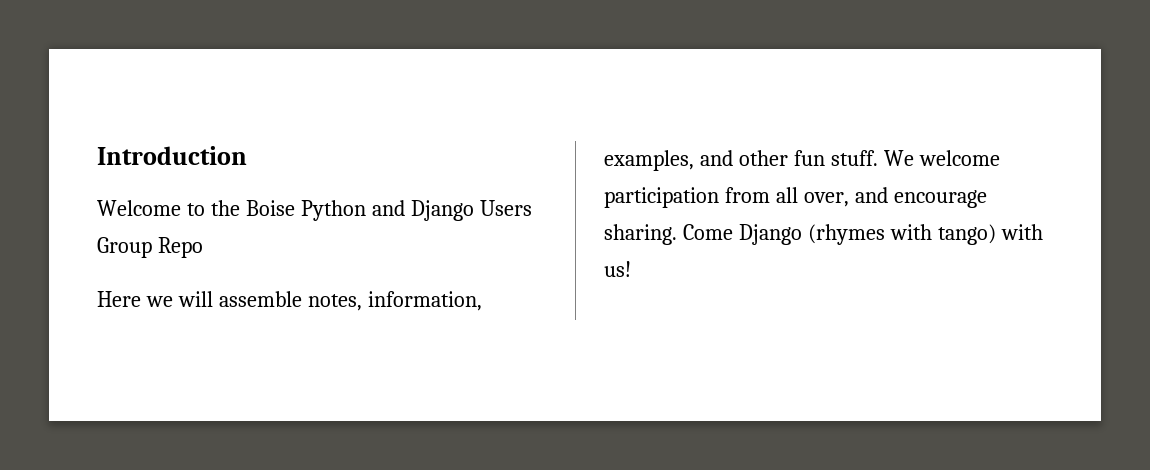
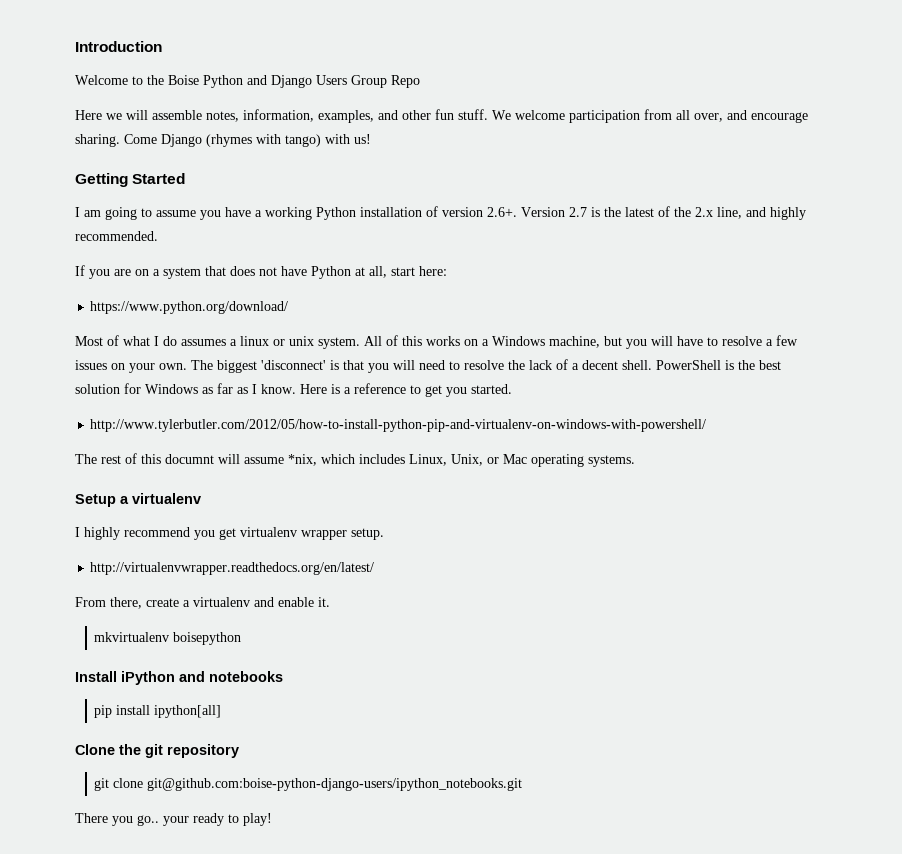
+ Getting Started
+ I am going to assume you have a working Python installation of version 2.6+. Version 2.7 is the latest of the 2.x line, and highly recommended.
+ If you are on a system that does not have Python at all, start here:
+ https://www.python.org/download/
+ Most of what I do assumes a linux or unix system. All of this works on a Windows machine, but you will have to resolve a few issues on your own. The biggest 'disconnect' is that you will need to resolve the lack of a decent shell. PowerShell is the best solution for Windows as far as I know. Here is a reference to get you started.
+ http://www.tylerbutler.com/2012/05/how-to-install-python-pip-and-virtualenv-on-windows-with-powershell/
+ The rest of this documnt will assume *nix, which includes Linux, Unix, or Mac operating systems.
+ Setup a virtualenv
+ I highly recommend you get virtualenv wrapper setup.
+ http://virtualenvwrapper.readthedocs.org/en/latest/
+ From there, create a virtualenv and enable it.
+ mkvirtualenv boisepython
+ Install iPython and notebooks
+ pip install ipython[all]
+ Clone the git repository
+ git clone git@github.com:boise-python-django-users/ipython_notebooks.git
+ There you go.. your ready to play!

